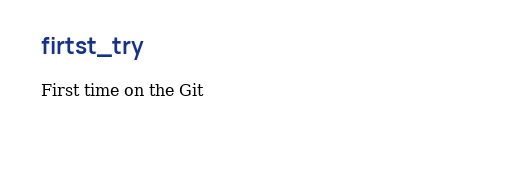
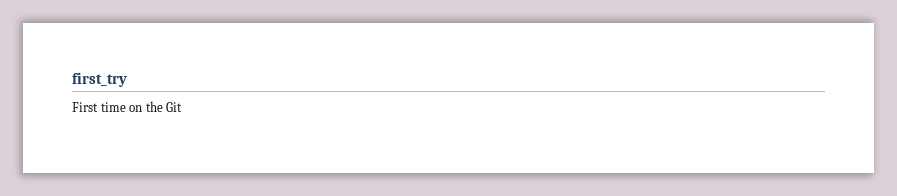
- firtst_try
+ first_try

